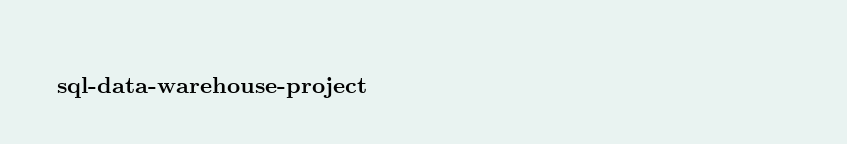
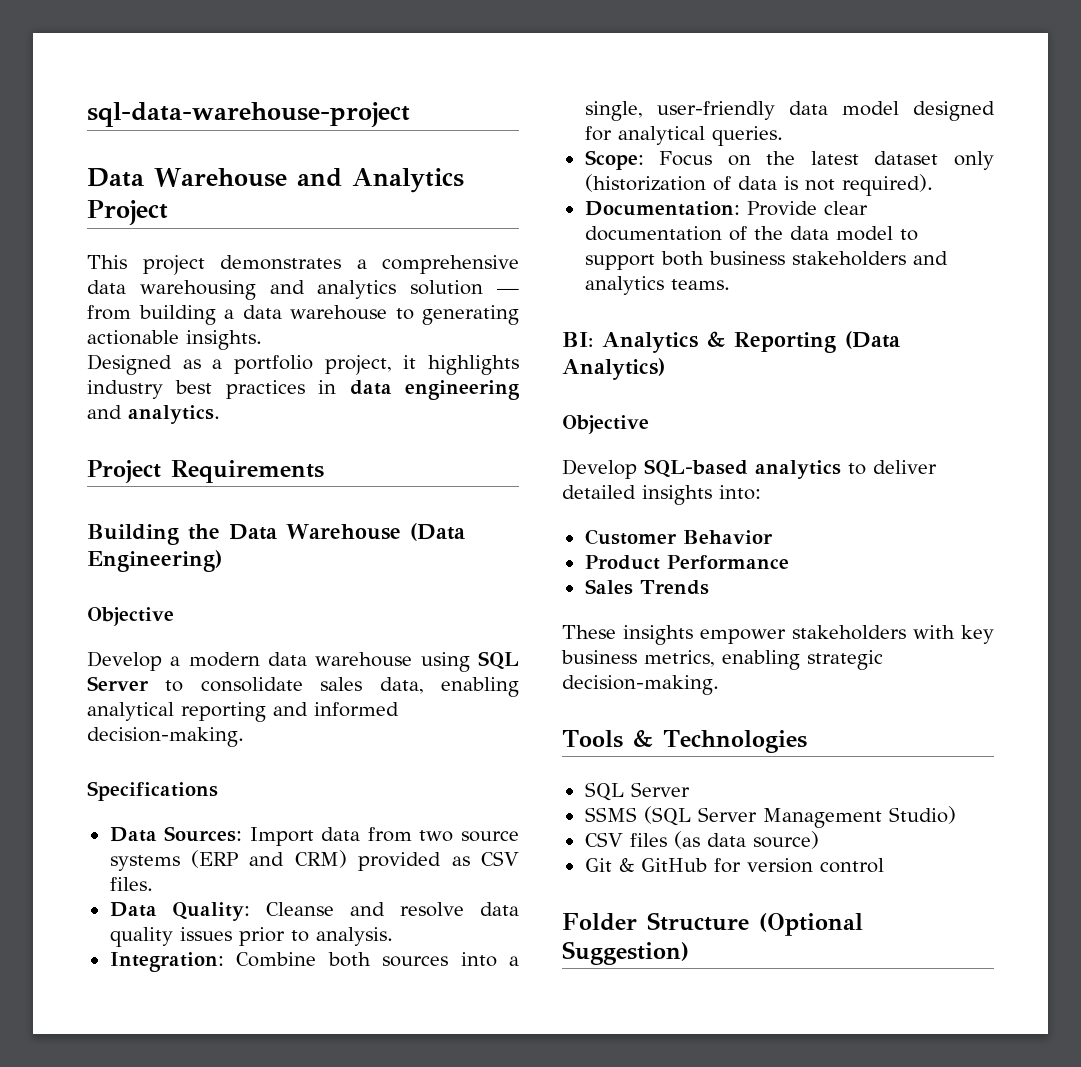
+ Data Warehouse and Analytics Project
+ This project demonstrates a comprehensive data warehousing and analytics solution — from building a data warehouse to generating actionable insights.
+ Designed as a portfolio project, it highlights industry best practices in data engineering and analytics.
+ Project Requirements
+ Building the Data Warehouse (Data Engineering)
+ Objective
+ Develop a modern data warehouse using SQL Server to consolidate sales data, enabling analytical reporting and informed decision-making.
+ Specifications
+ Data Sources: Import data from two source systems (ERP and CRM) provided as CSV files.
+ Data Quality: Cleanse and resolve data quality issues prior to analysis.
+ Integration: Combine both sources into a single, user-friendly data model designed for analytical queries.
+ Scope: Focus on the latest dataset only (historization of data is not required).
+ Documentation: Provide clear documentation of the data model to support both business stakeholders and analytics teams.
+ BI: Analytics & Reporting (Data Analytics)
+ Objective
+ Develop SQL-based analytics to deliver detailed insights into:
+ Customer Behavior
+ Product Performance
+ Sales Trends
+ These insights empower stakeholders with key business metrics, enabling strategic decision-making.
+ Tools & Technologies
+ SQL Server
+ SSMS (SQL Server Management Studio)
+ CSV files (as data source)
+ Git & GitHub for version control
+ Folder Structure (Optional Suggestion)

